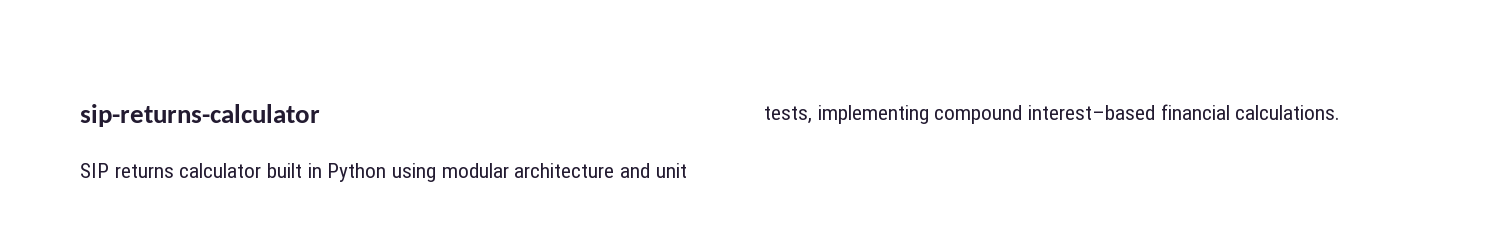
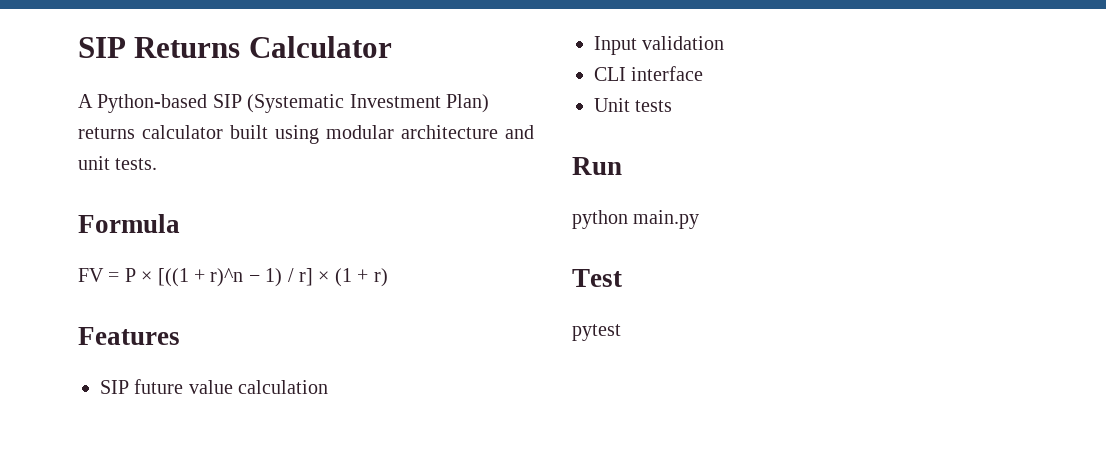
- sip-returns-calculator
- SIP returns calculator built in Python using modular architecture and unit tests, implementing compound interest–based financial calculations.
+ SIP Returns Calculator
+ A Python-based SIP (Systematic Investment Plan) returns calculator built using modular architecture and unit tests.
+ Formula
+ FV = P × [((1 + r)^n − 1) / r] × (1 + r)
+ Features
+ SIP future value calculation
+ Input validation
+ CLI interface
+ Unit tests
+ Run
+ python main.py
+ Test
+ pytest

